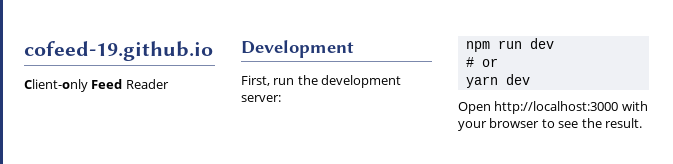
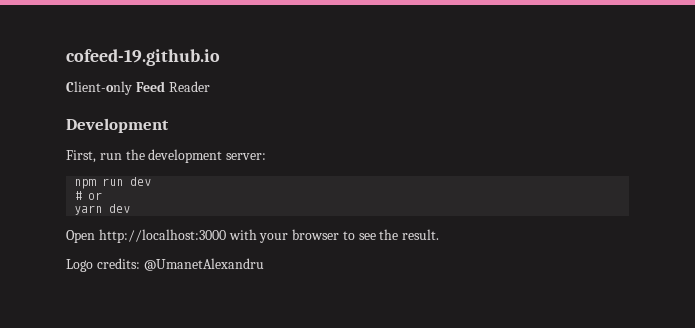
+ Logo credits: @UmanetAlexandru

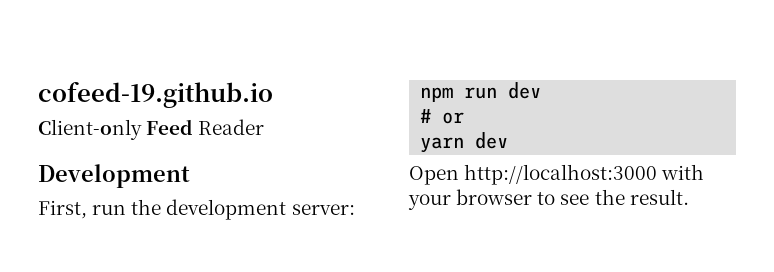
- Logo credits: @UmanetAlexandru

